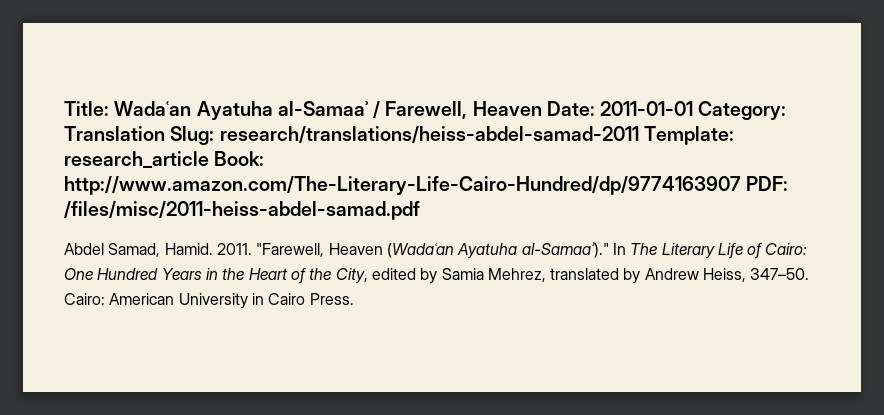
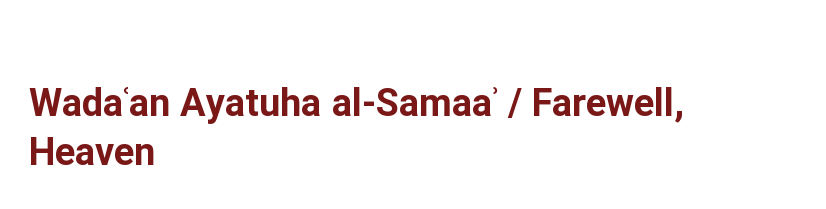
- Title: Wadaʿan Ayatuha al-Samaaʾ / Farewell, Heaven Date: 2011-01-01 Category: Translation Slug: research/translations/heiss-abdel-samad-2011 Template: research_article Book: http://www.amazon.com/The-Literary-Life-Cairo-Hundred/dp/9774163907 PDF: /files/misc/2011-heiss-abdel-samad.pdf
- Abdel Samad, Hamid. 2011. "Farewell, Heaven (Wadaʿan Ayatuha al-Samaaʾ)." In The Literary Life of Cairo: One Hundred Years in the Heart of the City, edited by Samia Mehrez, translated by Andrew Heiss, 347–50. Cairo: American University in Cairo Press.
+ Wadaʿan Ayatuha al-Samaaʾ / Farewell, Heaven

